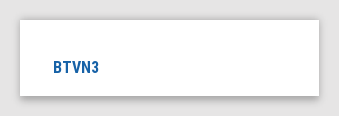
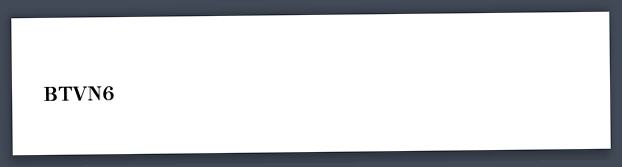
- BTVN3
+ BTVN6

